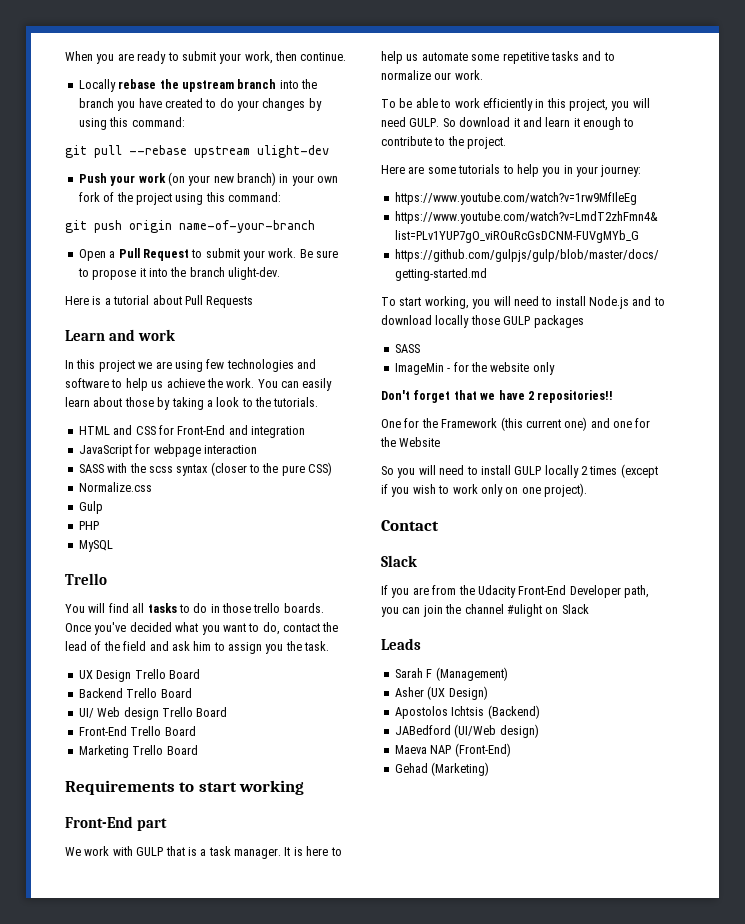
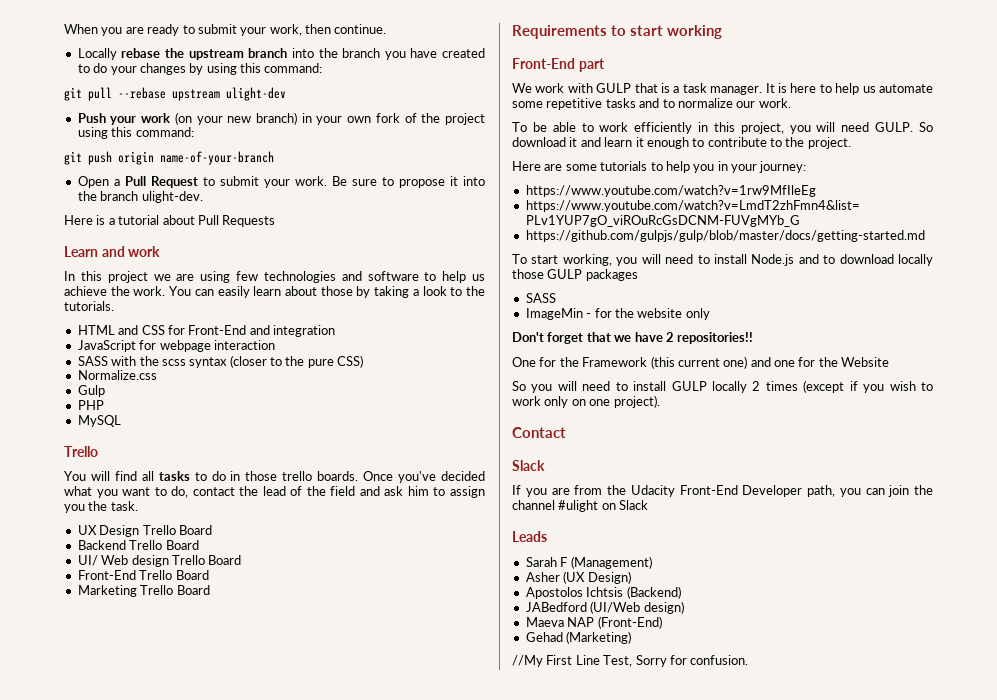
+ //My First Line Test, Sorry for confusion.

